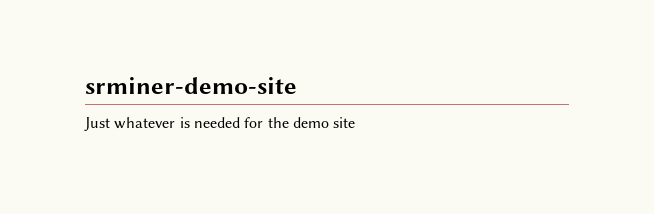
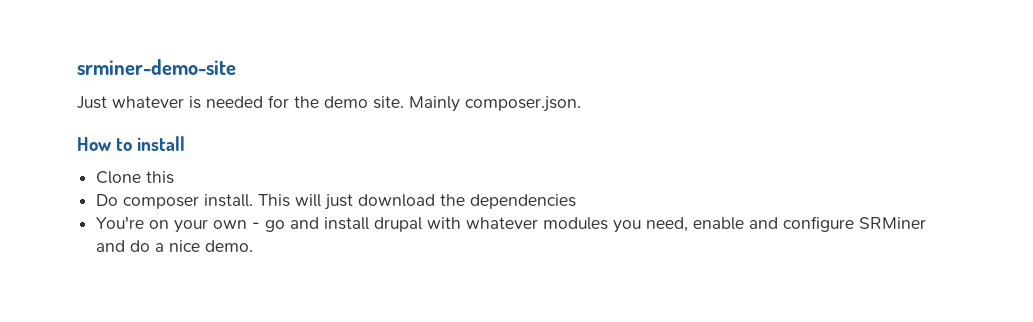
- Just whatever is needed for the demo site
+ Just whatever is needed for the demo site. Mainly composer.json.
+ How to install
+ Clone this
+ Do composer install. This will just download the dependencies
+ You're on your own - go and install drupal with whatever modules you need, enable and configure SRMiner and do a nice demo.

